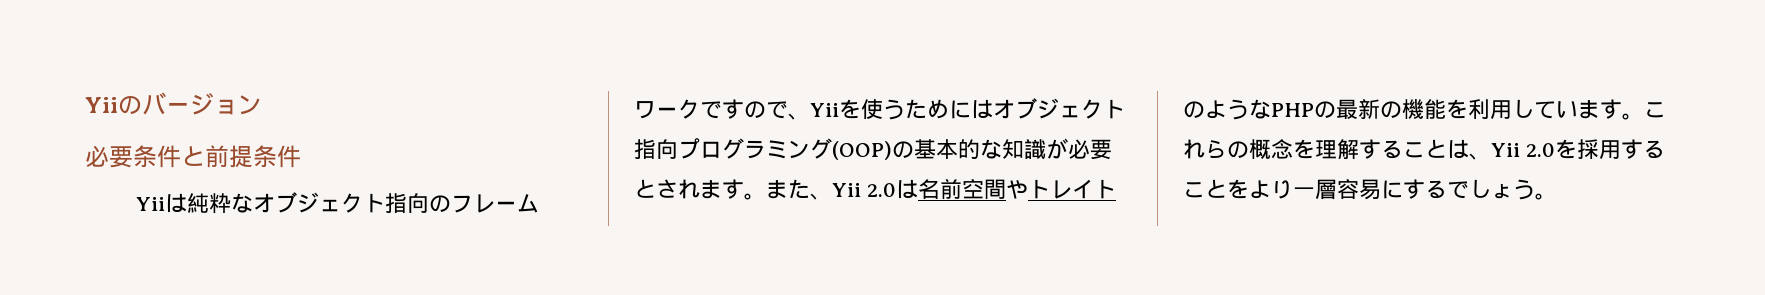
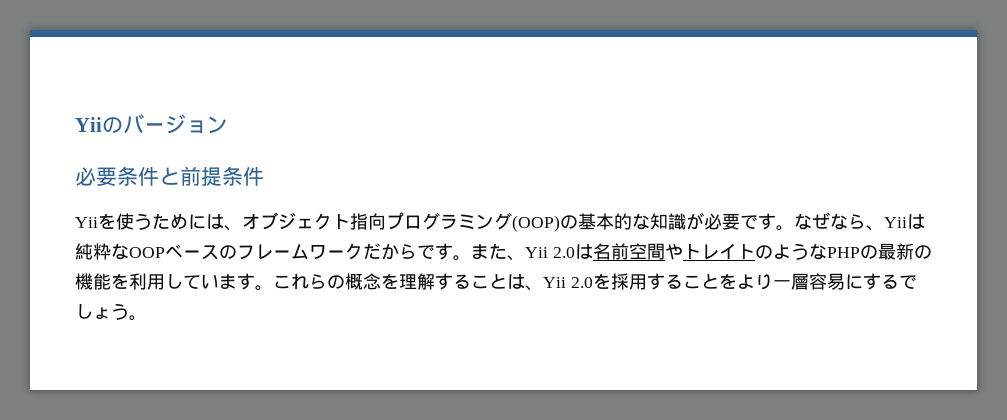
- Yiiは純粋なオブジェクト指向のフレームワークですので、Yiiを使うためにはオブジェクト指向プログラミング(OOP)の基本的な知識が必要とされます。
+ Yiiを使うためには、オブジェクト指向プログラミング(OOP)の基本的な知識が必要です。なぜなら、Yiiは純粋なOOPベースのフレームワークだからです。

